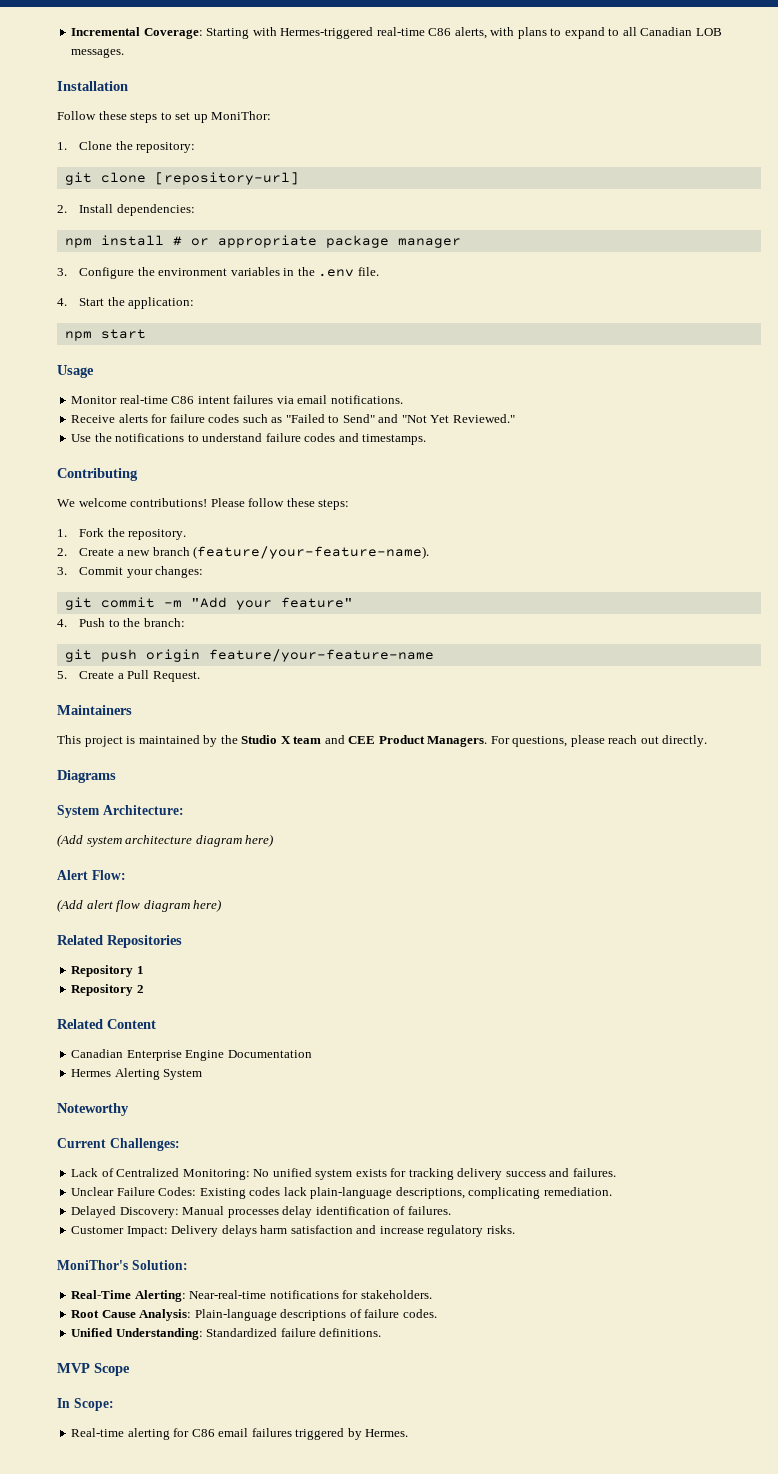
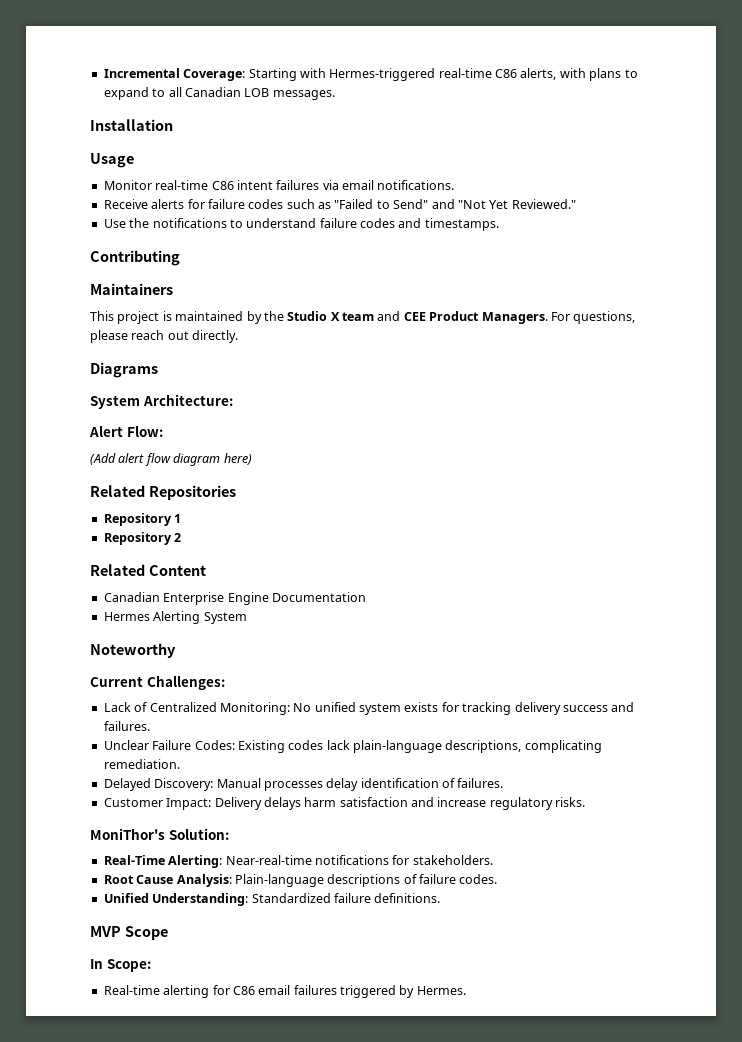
- Follow these steps to set up MoniThor:
- 1. Clone the repository:
- git clone [repository-url]
- 2. Install dependencies:
- npm install # or appropriate package manager
- 3. Configure the environment variables in the .env file.
- 4. Start the application:
- npm start
- We welcome contributions! Please follow these steps:
- 1. Fork the repository.
- 2. Create a new branch (feature/your-feature-name).
- 3. Commit your changes:
- git commit -m "Add your feature"
- 4. Push to the branch:
- git push origin feature/your-feature-name
- 5. Create a Pull Request.
- (Add system architecture diagram here)

